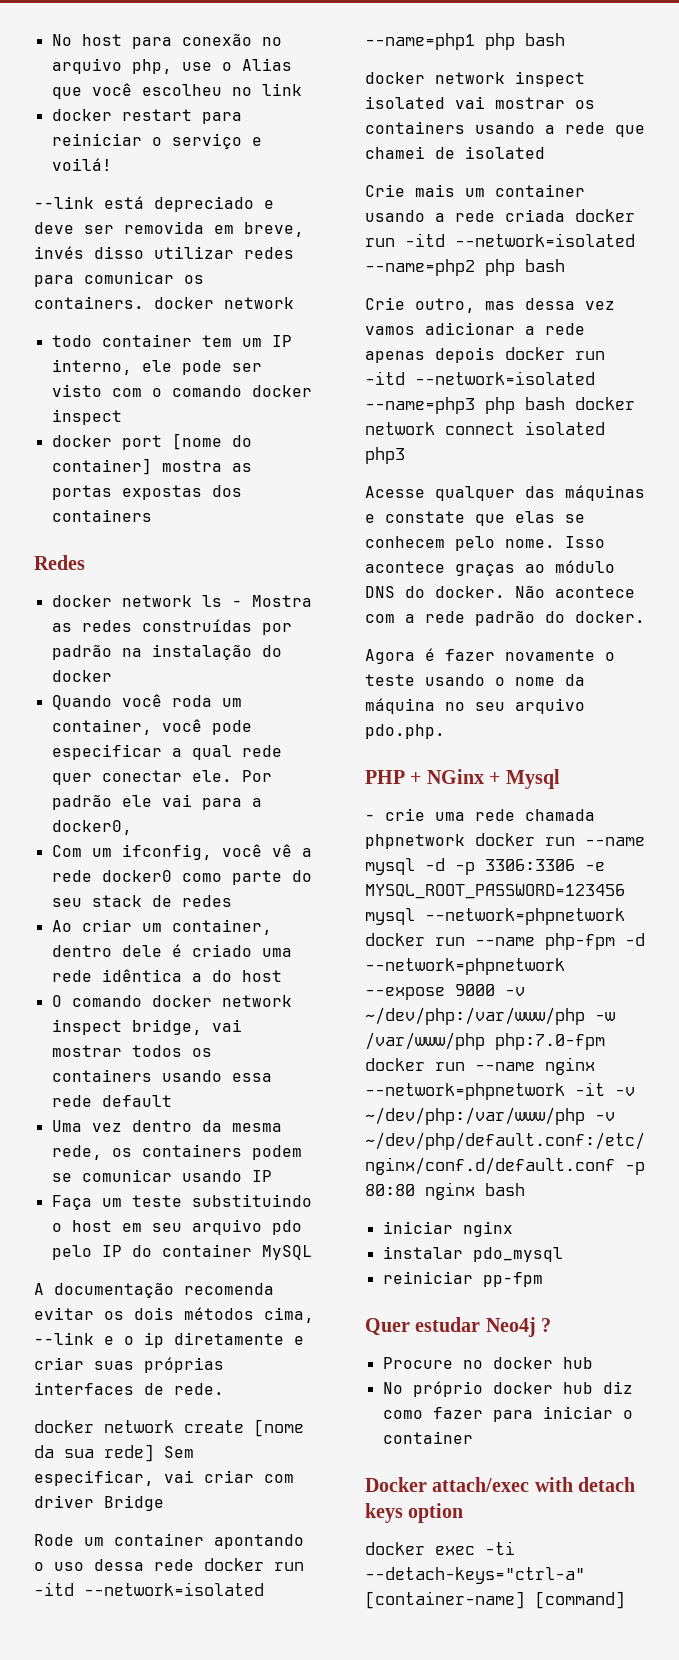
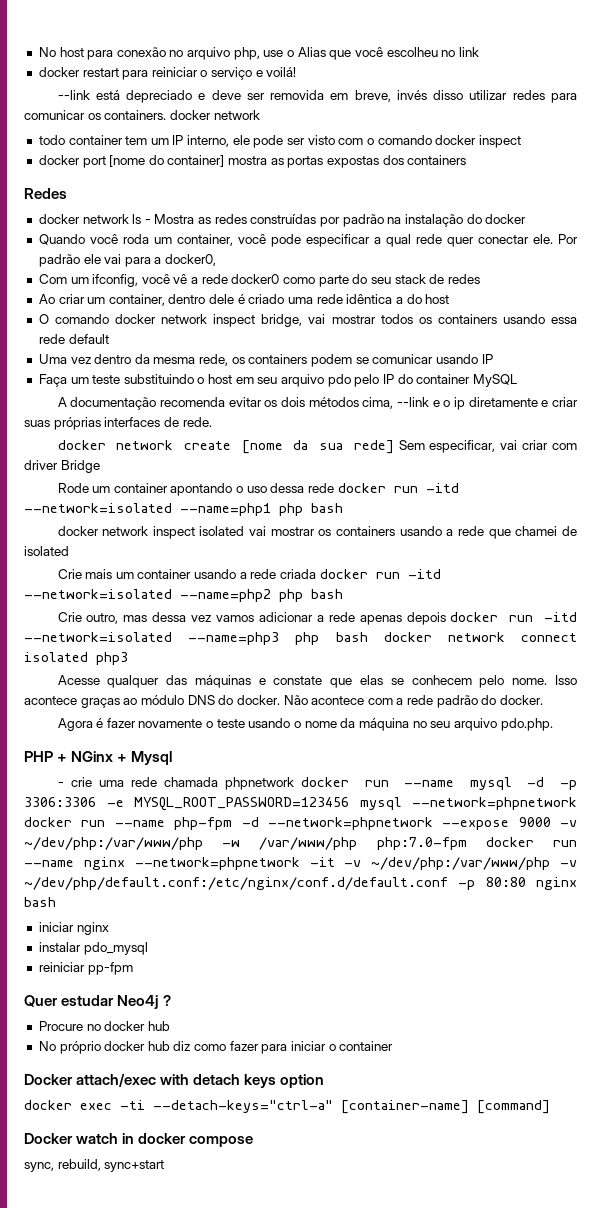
+ Docker watch in docker compose
+ sync, rebuild, sync+start

